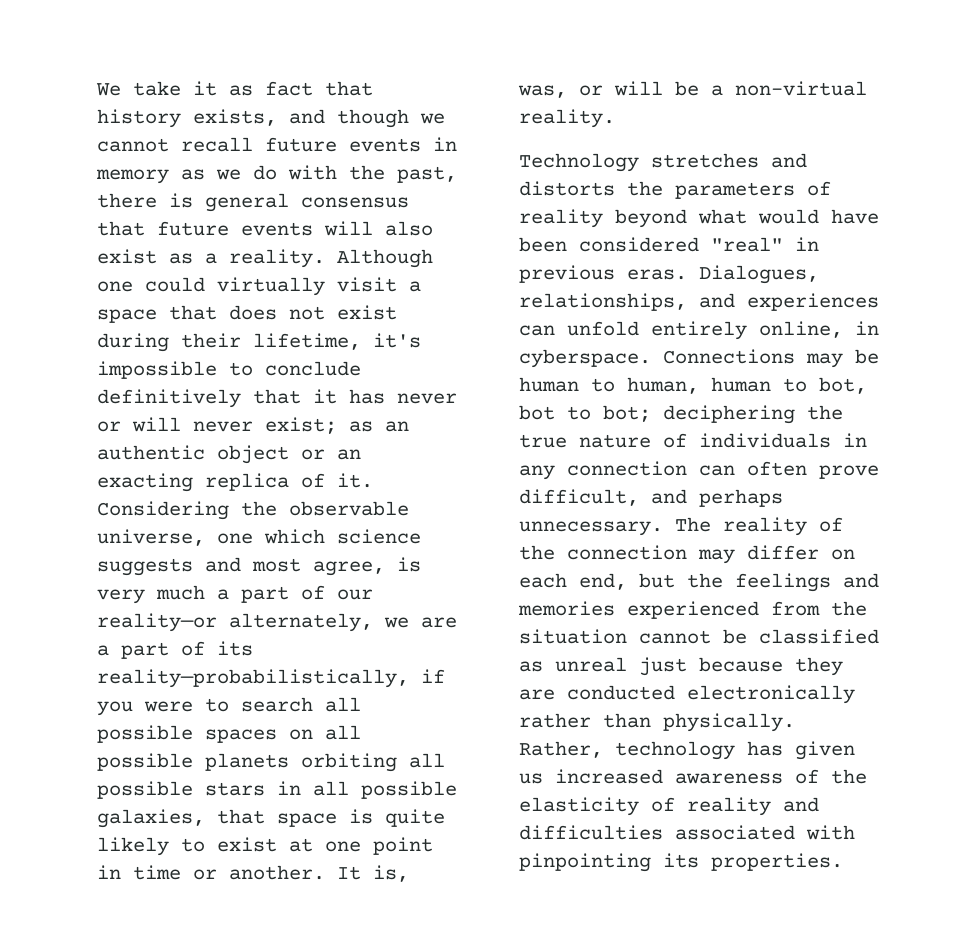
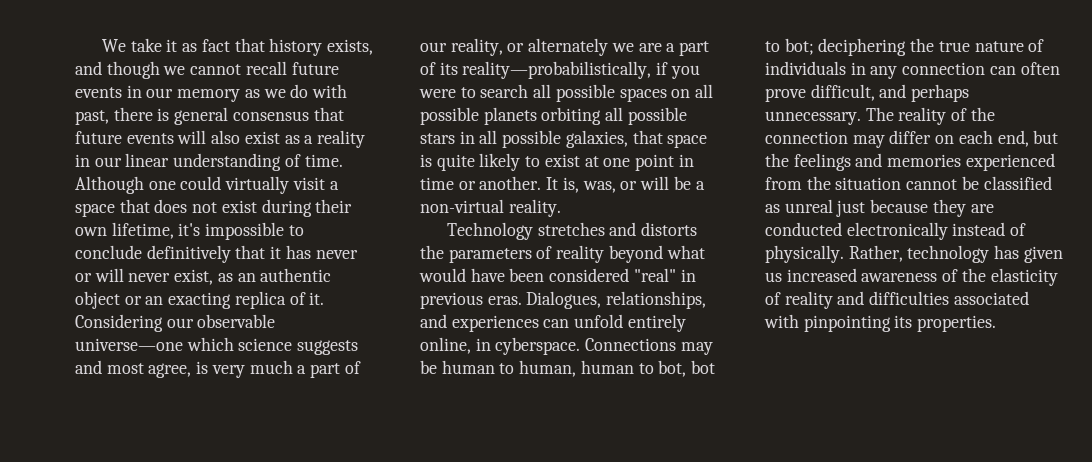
- We take it as fact that history exists, and though we cannot recall future events in memory as we do with the past, there is general consensus that future events will also exist as a reality.
+ We take it as fact that history exists, and though we cannot recall future events in our memory as we do with past, there is general consensus that future events will also exist as a reality in our linear understanding of time.
- Although one could virtually visit a space that does not exist during their lifetime, it's impossible to conclude definitively that it has never or will never exist; as an authentic object or an exacting replica of it.
+ Although one could virtually visit a space that does not exist during their own lifetime, it's impossible to conclude definitively that it has never or will never exist, as an authentic object or an exacting replica of it.
- Considering the observable universe, one which science suggests and most agree, is very much a part of our reality—or alternately, we are a part of its reality—probabilistically, if you were to search all possible spaces on all possible planets orbiting all possible stars in all possible galaxies, that space is quite likely to exist at one point in time or another.
+ Considering our observable universe—one which science suggests and most agree, is very much a part of our reality, or alternately we are a part of its reality—probabilistically, if you were to search all possible spaces on all possible planets orbiting all possible stars in all possible galaxies, that space is quite likely to exist at one point in time or another.
- The reality of the connection may differ on each end, but the feelings and memories experienced from the situation cannot be classified as unreal just because they are conducted electronically rather than physically.
+ The reality of the connection may differ on each end, but the feelings and memories experienced from the situation cannot be classified as unreal just because they are conducted electronically instead of physically.

